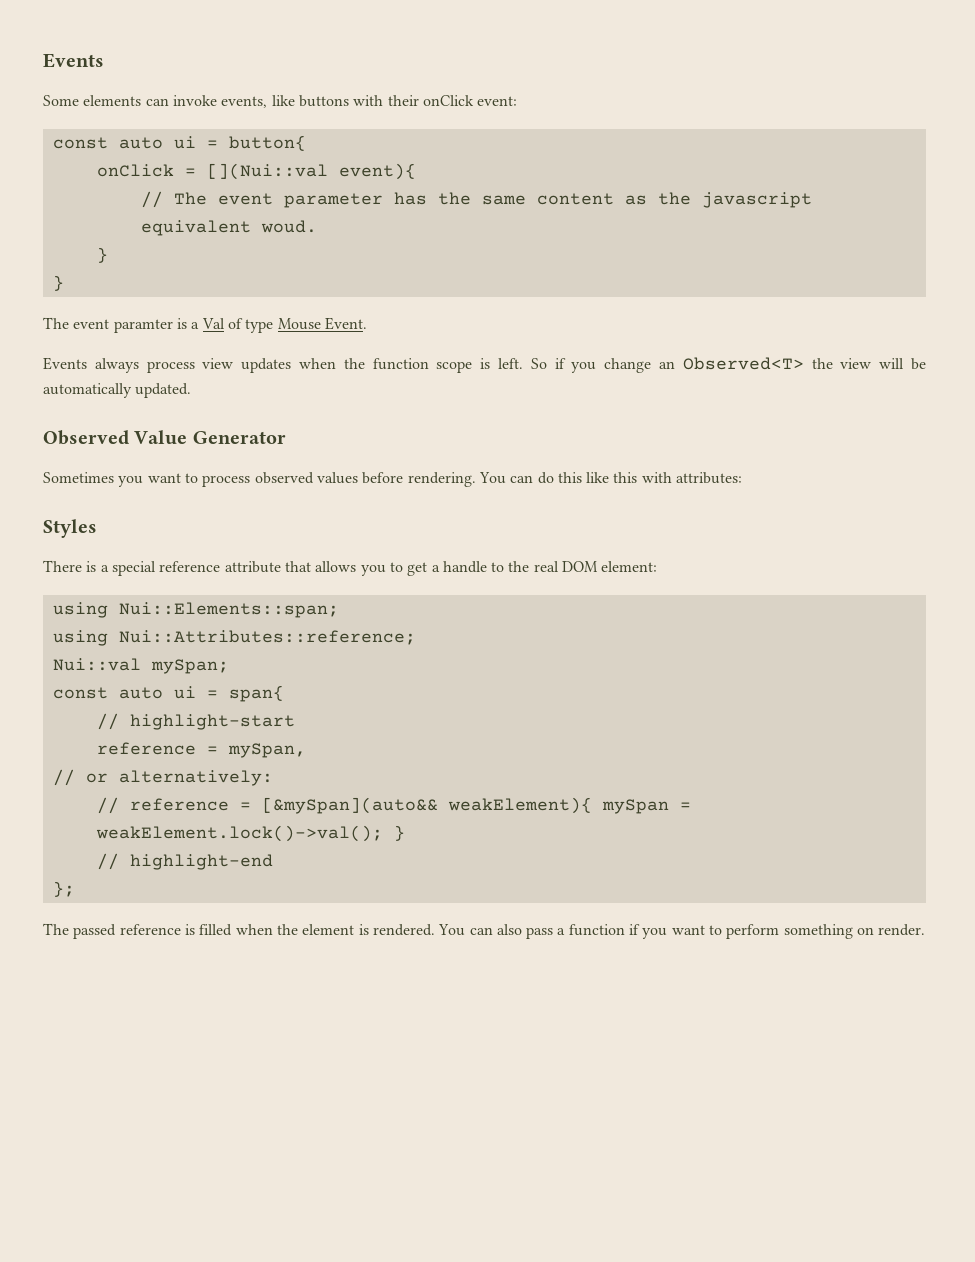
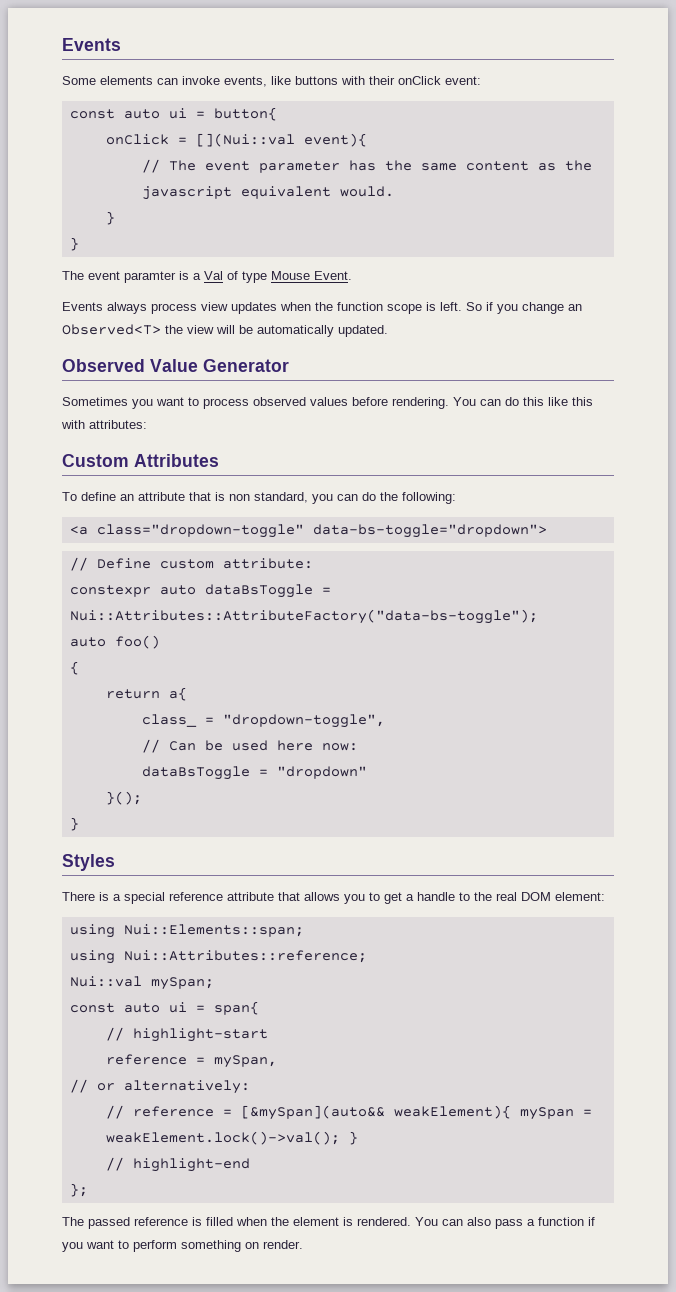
- // The event parameter has the same content as the javascript equivalent woud.
+ // The event parameter has the same content as the javascript equivalent would.
+ Custom Attributes
+ To define an attribute that is non standard, you can do the following:
+ <a class="dropdown-toggle" data-bs-toggle="dropdown">
+ // Define custom attribute:
+ constexpr auto dataBsToggle = Nui::Attributes::AttributeFactory("data-bs-toggle");
+ auto foo()
+ {
+ return a{
+ class_ = "dropdown-toggle",
+ // Can be used here now:
+ dataBsToggle = "dropdown"
+ }();
+ }

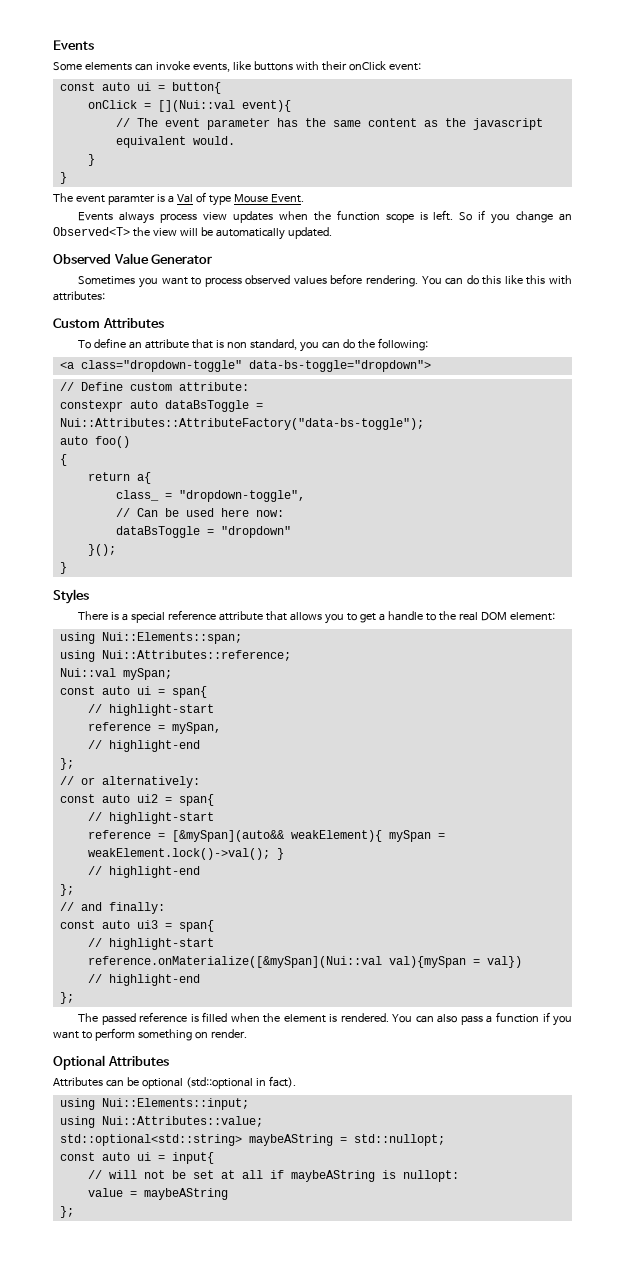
  reference = mySpan,
+ // highlight-end
+ };
- // reference = [&mySpan](auto&& weakElement){ mySpan = weakElement.lock()->val(); }
+ const auto ui2 = span{
+ // highlight-start
+ reference = [&mySpan](auto&& weakElement){ mySpan = weakElement.lock()->val(); }
+ // and finally:
+ const auto ui3 = span{
+ // highlight-start
+ reference.onMaterialize([&mySpan](Nui::val val){mySpan = val})
+ // highlight-end
+ };
+ Optional Attributes
+ Attributes can be optional (std::optional in fact).
+ using Nui::Elements::input;
+ using Nui::Attributes::value;
+ std::optional<std::string> maybeAString = std::nullopt;
+ const auto ui = input{
+ // will not be set at all if maybeAString is nullopt:
+ value = maybeAString
+ };

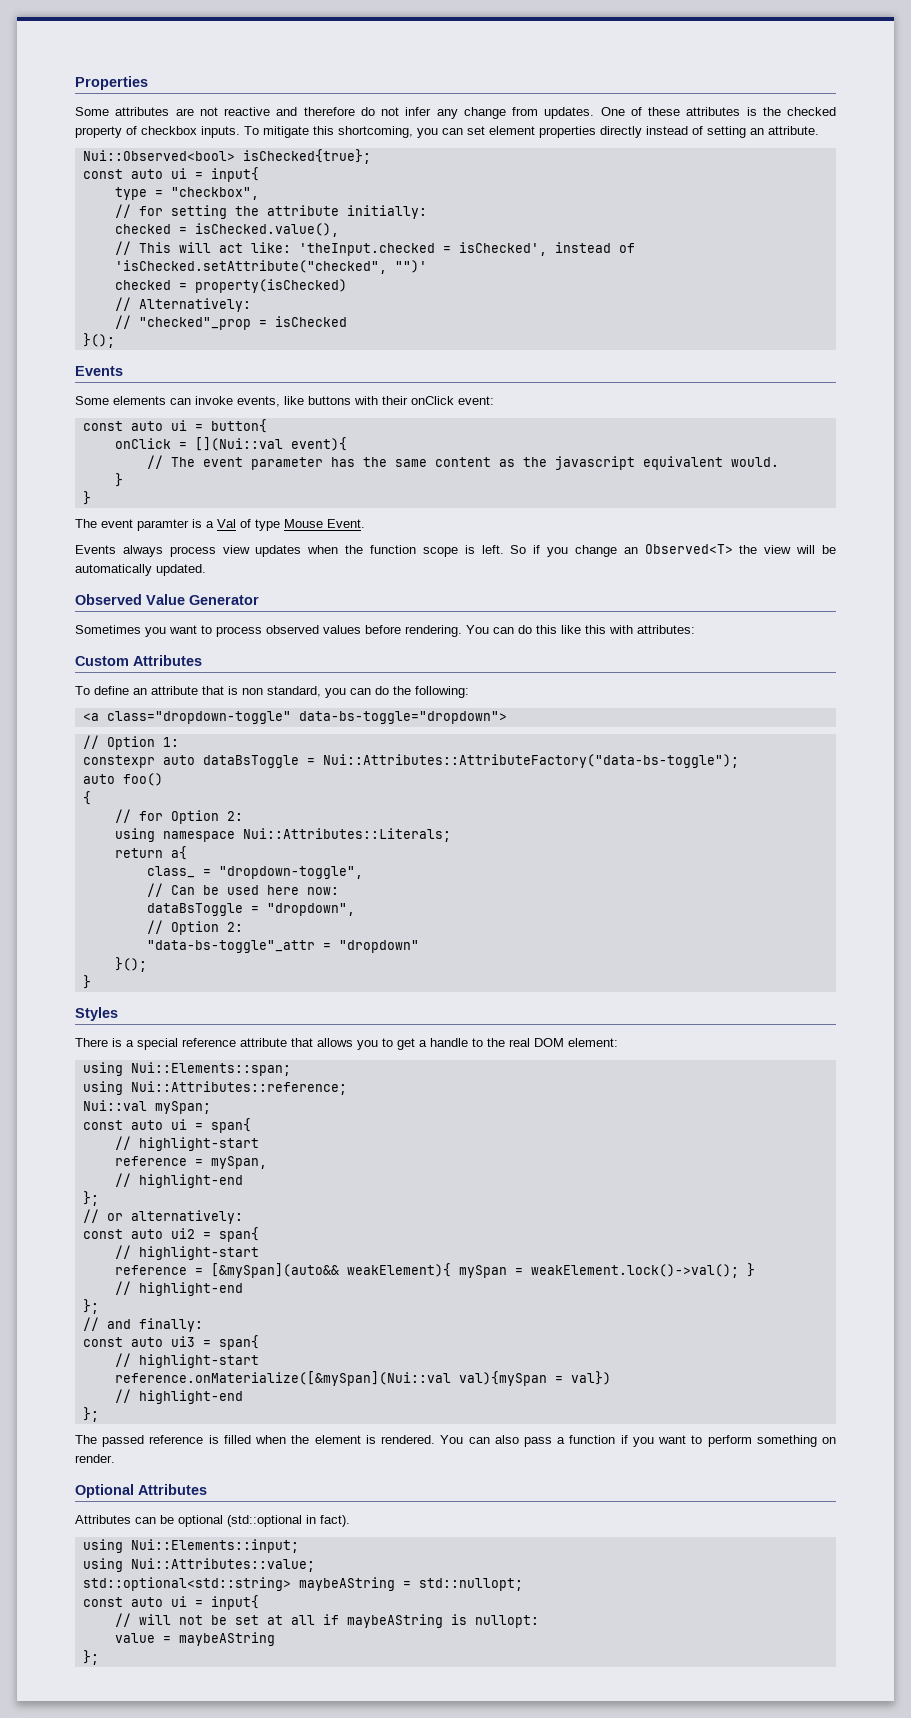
+ Properties
+ Some attributes are not reactive and therefore do not infer any change from updates. One of these attributes is the checked property of checkbox inputs. To mitigate this shortcoming, you can set element properties directly instead of setting an attribute.
+ Nui::Observed<bool> isChecked{true};
+ const auto ui = input{
+ type = "checkbox",
+ // for setting the attribute initially:
+ checked = isChecked.value(),
+ // This will act like: 'theInput.checked = isChecked', instead of 'isChecked.setAttribute("checked", "")'
+ checked = property(isChecked)
+ // Alternatively:
+ // "checked"_prop = isChecked
+ }();
- // Define custom attribute:
+ // Option 1:
+ // for Option 2:
+ using namespace Nui::Attributes::Literals;
- dataBsToggle = "dropdown"
+ dataBsToggle = "dropdown",
+ // Option 2:
+ "data-bs-toggle"_attr = "dropdown"

